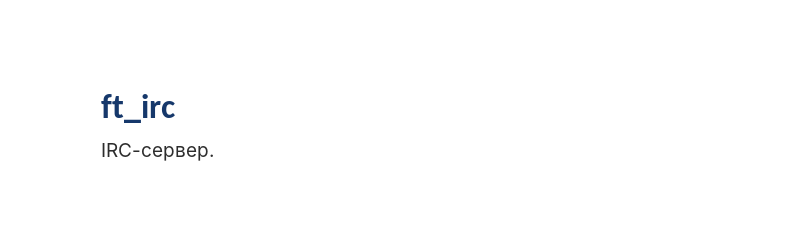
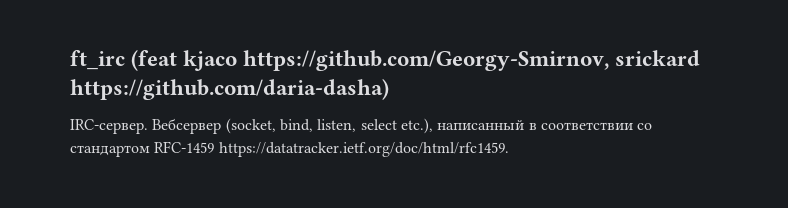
- ft_irc
- IRC-сервер.
+ ft_irc (feat kjaco https://github.com/Georgy-Smirnov, srickard https://github.com/daria-dasha)
+ IRC-сервер. Вебсервер (socket, bind, listen, select etc.), написанный в соответствии со стандартом RFC-1459 https://datatracker.ietf.org/doc/html/rfc1459.

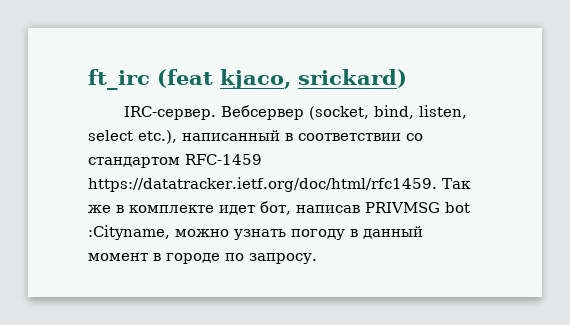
- ft_irc (feat kjaco https://github.com/Georgy-Smirnov, srickard https://github.com/daria-dasha)
+ ft_irc (feat kjaco, srickard)
- Вебсервер (socket, bind, listen, select etc.), написанный в соответствии со стандартом RFC-1459 https://datatracker.ietf.org/doc/html/rfc1459.
+ Вебсервер (socket, bind, listen, select etc.), написанный в соответствии со стандартом RFC-1459 https://datatracker.ietf.org/doc/html/rfc1459. Так же в комплекте идет бот, написав PRIVMSG bot :Cityname, можно узнать погоду в данный момент в городе по запросу.

